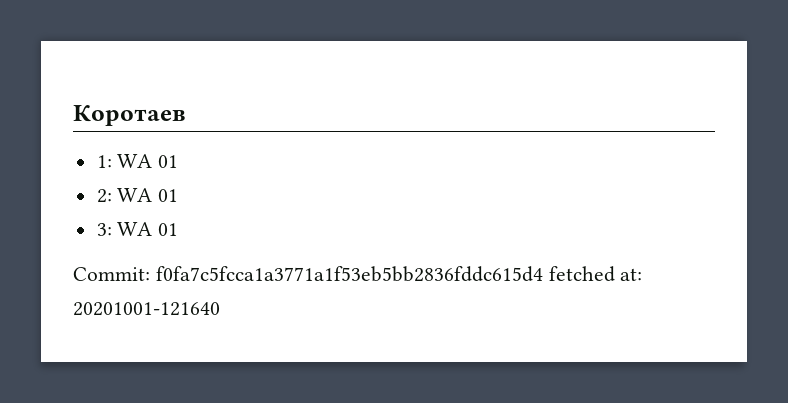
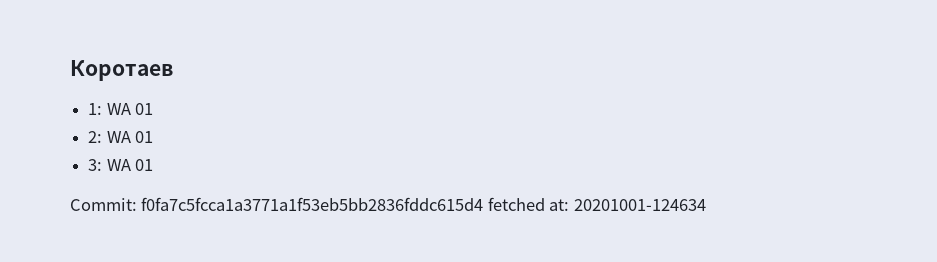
- Commit: f0fa7c5fcca1a3771a1f53eb5bb2836fddc615d4 fetched at: 20201001-121640
+ Commit: f0fa7c5fcca1a3771a1f53eb5bb2836fddc615d4 fetched at: 20201001-124634

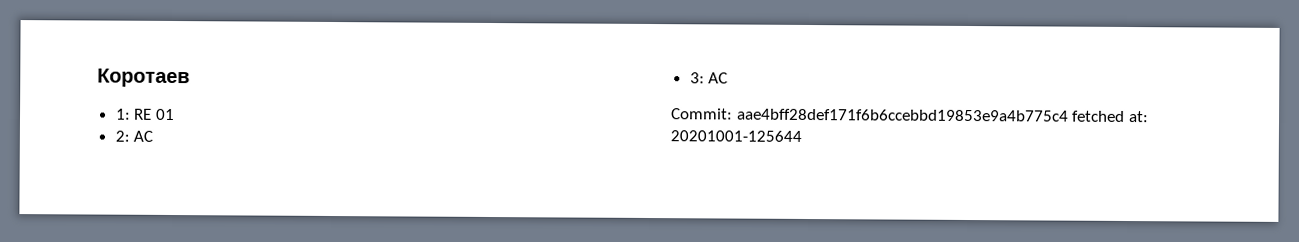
- 1: WA 01
+ 1: RE 01
- 2: WA 01
+ 2: AC
- 3: WA 01
+ 3: AC
- Commit: f0fa7c5fcca1a3771a1f53eb5bb2836fddc615d4 fetched at: 20201001-124634
+ Commit: aae4bff28def171f6b6ccebbd19853e9a4b775c4 fetched at: 20201001-125644

